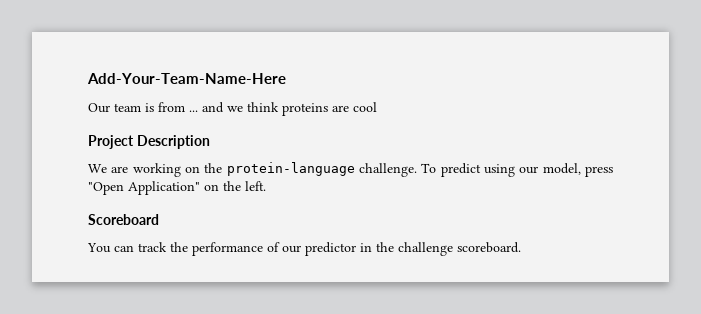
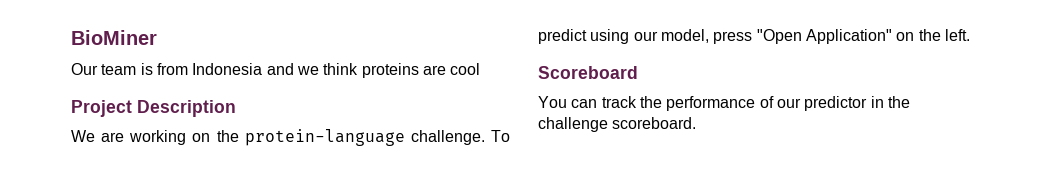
- Add-Your-Team-Name-Here
+ BioMiner
- Our team is from ... and we think proteins are cool
+ Our team is from Indonesia and we think proteins are cool

